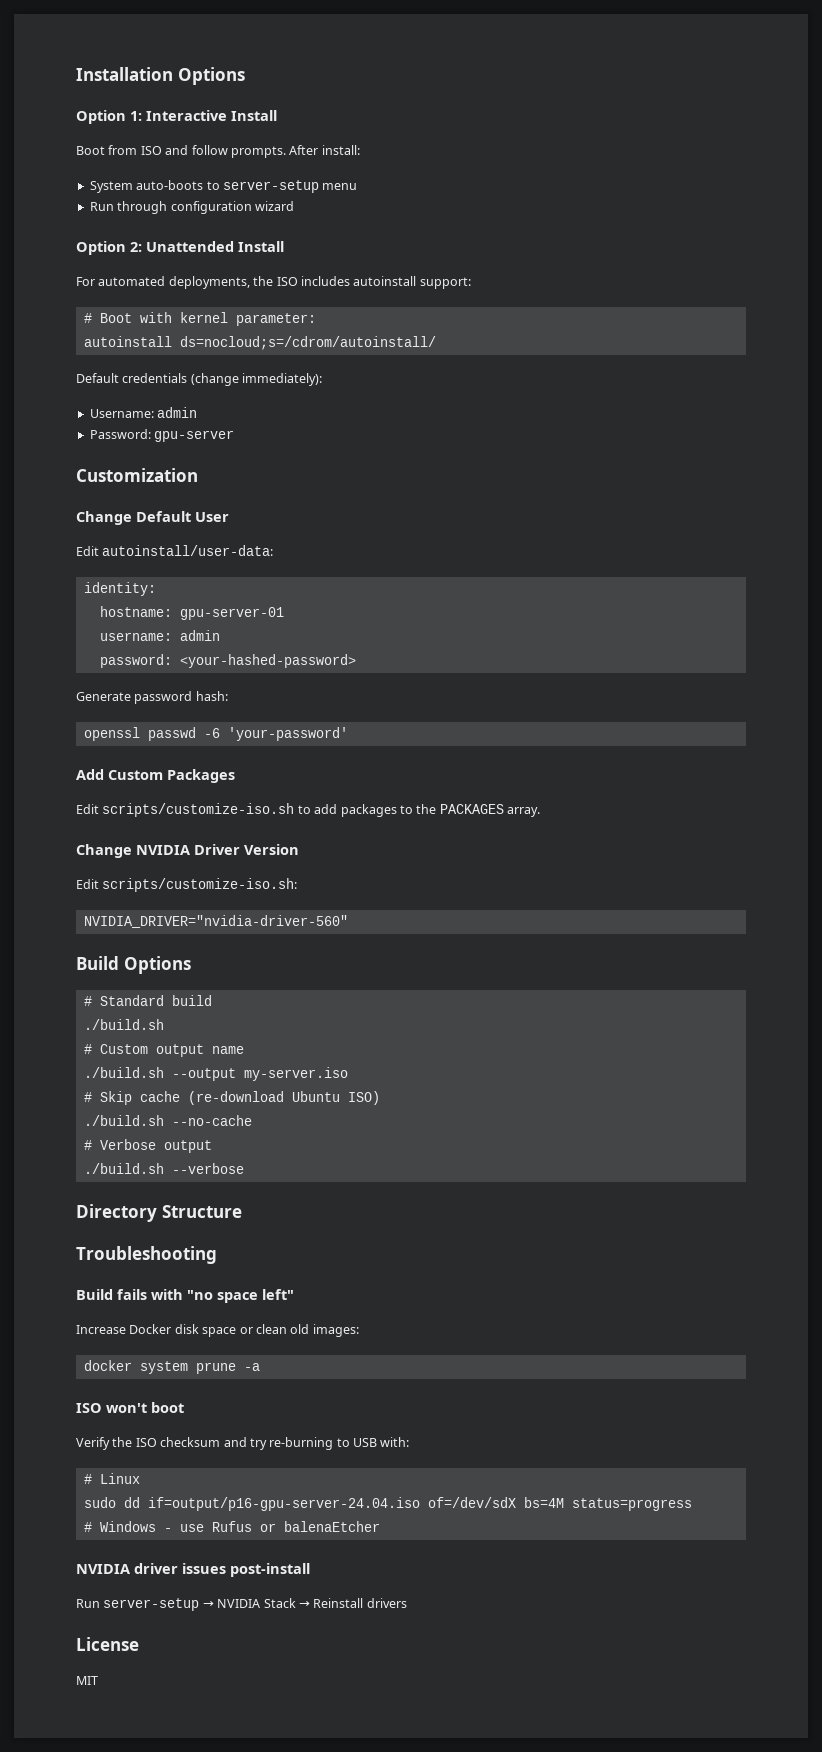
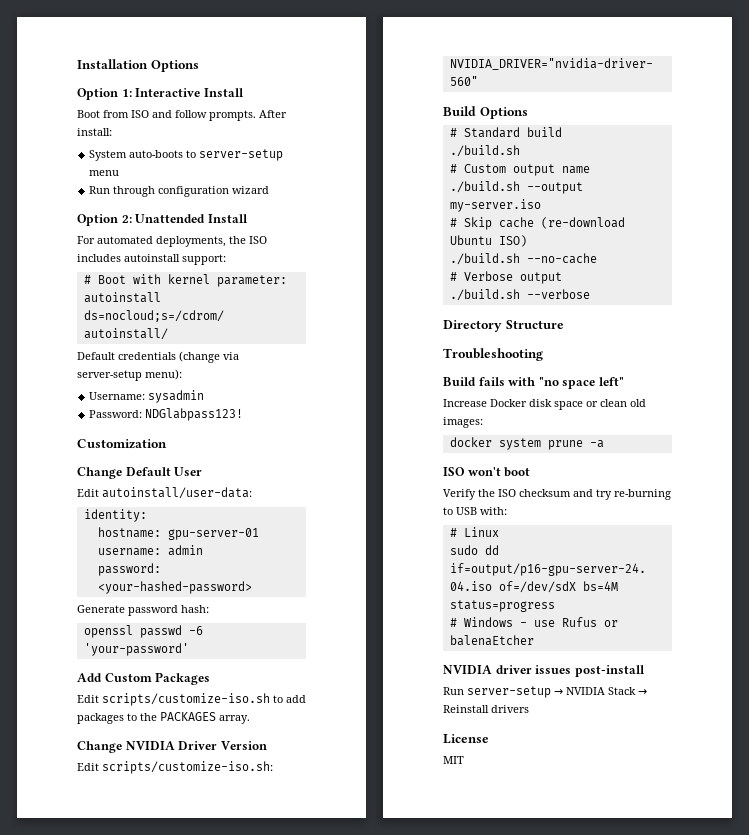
- Default credentials (change immediately):
+ Default credentials (change via server-setup menu):
- Username: admin
+ Username: sysadmin
- Password: gpu-server
+ Password: NDGlabpass123!

